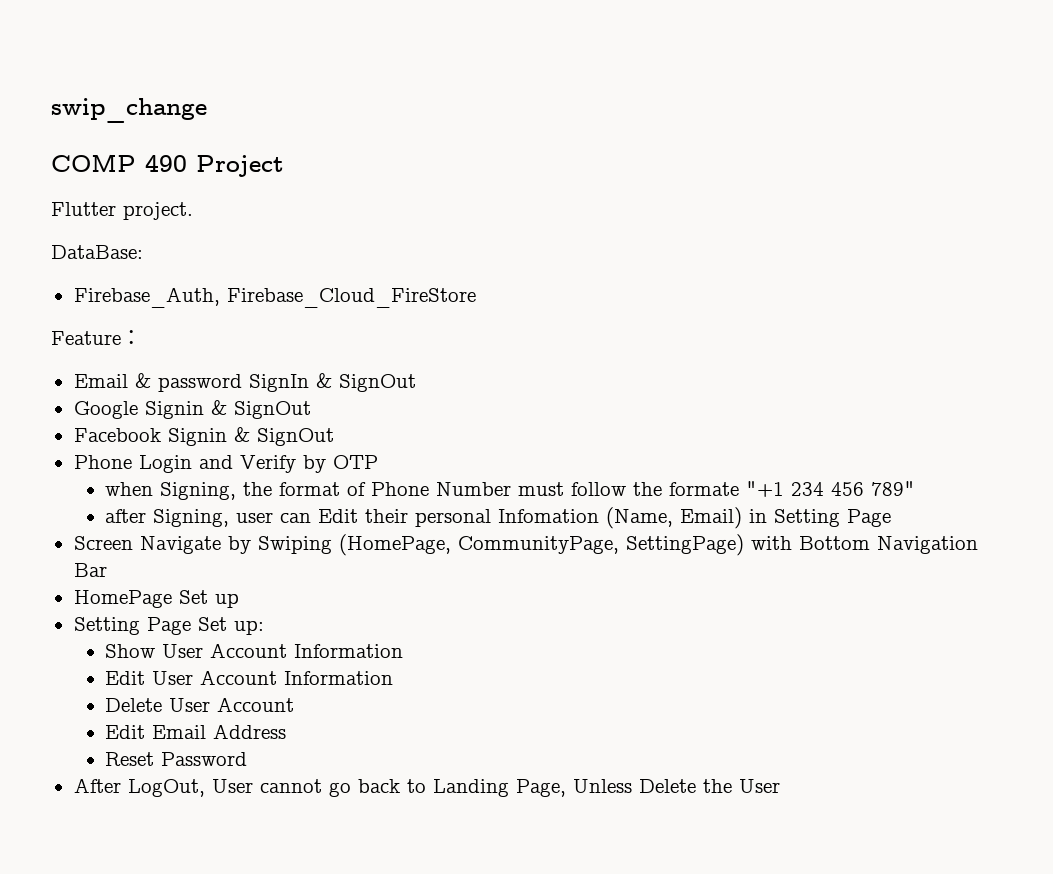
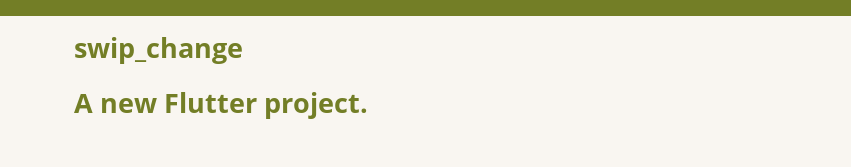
- COMP 490 Project
- Flutter project.
+ A new Flutter project.
- DataBase:
- Firebase_Auth, Firebase_Cloud_FireStore
- Feature：
- Email & password SignIn & SignOut
- Google Signin & SignOut
- Facebook Signin & SignOut
- Phone Login and Verify by OTP
- when Signing, the format of Phone Number must follow the formate "+1 234 456 789"
- after Signing, user can Edit their personal Infomation (Name, Email) in Setting Page
- Screen Navigate by Swiping (HomePage, CommunityPage, SettingPage) with Bottom Navigation Bar
- HomePage Set up
- Setting Page Set up:
- Show User Account Information
- Edit User Account Information
- Delete User Account
- Edit Email Address
- Reset Password
- After LogOut, User cannot go back to Landing Page, Unless Delete the User

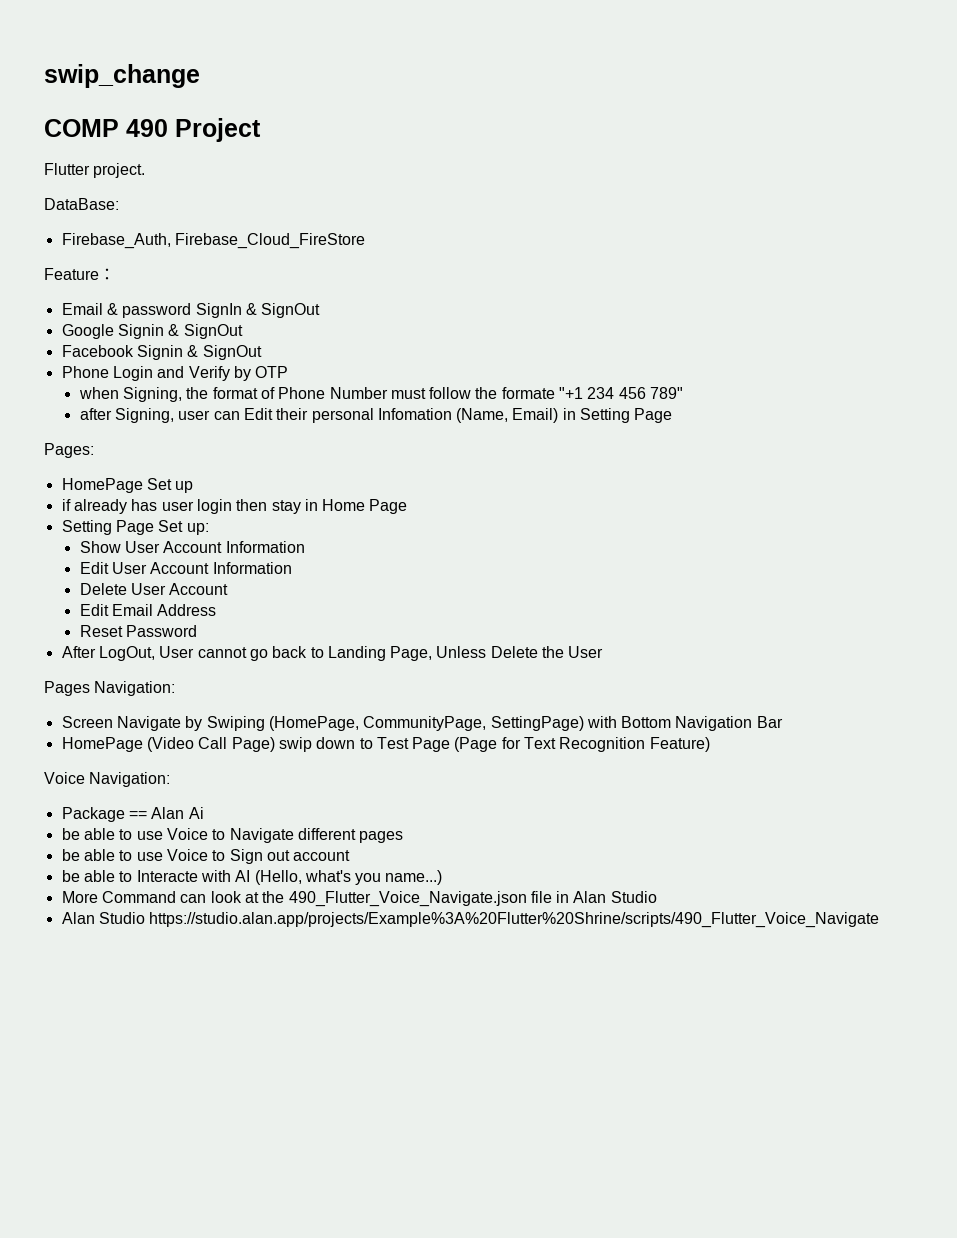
- A new Flutter project.
+ COMP 490 Project
+ Flutter project.
+ DataBase:
+ Firebase_Auth, Firebase_Cloud_FireStore
+ Feature：
+ Email & password SignIn & SignOut
+ Google Signin & SignOut
+ Facebook Signin & SignOut
+ Phone Login and Verify by OTP
+ when Signing, the format of Phone Number must follow the formate "+1 234 456 789"
+ after Signing, user can Edit their personal Infomation (Name, Email) in Setting Page
+ Pages:
+ HomePage Set up
+ if already has user login then stay in Home Page
+ Setting Page Set up:
+ Show User Account Information
+ Edit User Account Information
+ Delete User Account
+ Edit Email Address
+ Reset Password
+ After LogOut, User cannot go back to Landing Page, Unless Delete the User
+ Pages Navigation:
+ Screen Navigate by Swiping (HomePage, CommunityPage, SettingPage) with Bottom Navigation Bar
+ HomePage (Video Call Page) swip down to Test Page (Page for Text Recognition Feature)
+ Voice Navigation:
+ Package == Alan Ai
+ be able to use Voice to Navigate different pages
+ be able to use Voice to Sign out account
+ be able to Interacte with AI (Hello, what's you name...)
+ More Command can look at the 490_Flutter_Voice_Navigate.json file in Alan Studio
+ Alan Studio https://studio.alan.app/projects/Example%3A%20Flutter%20Shrine/scripts/490_Flutter_Voice_Navigate

